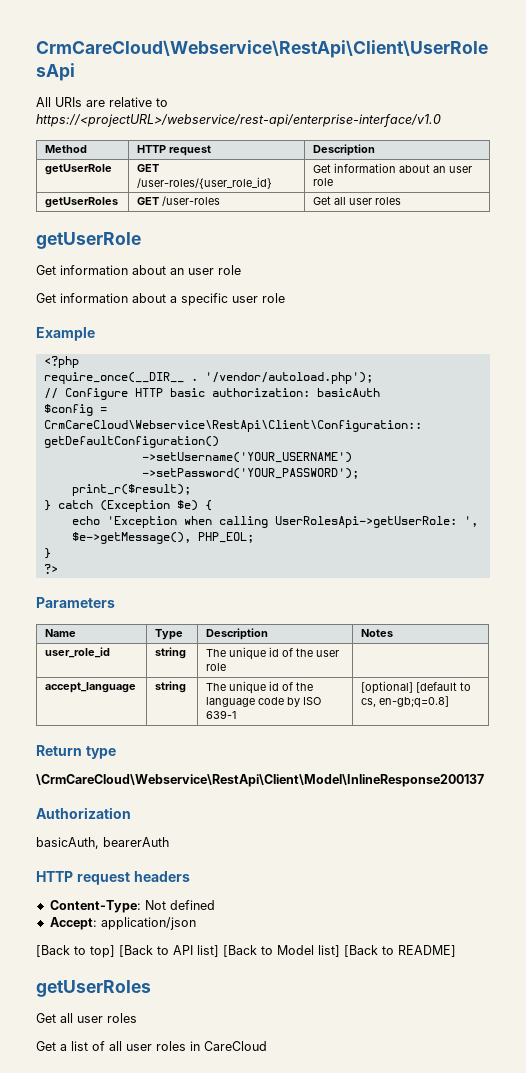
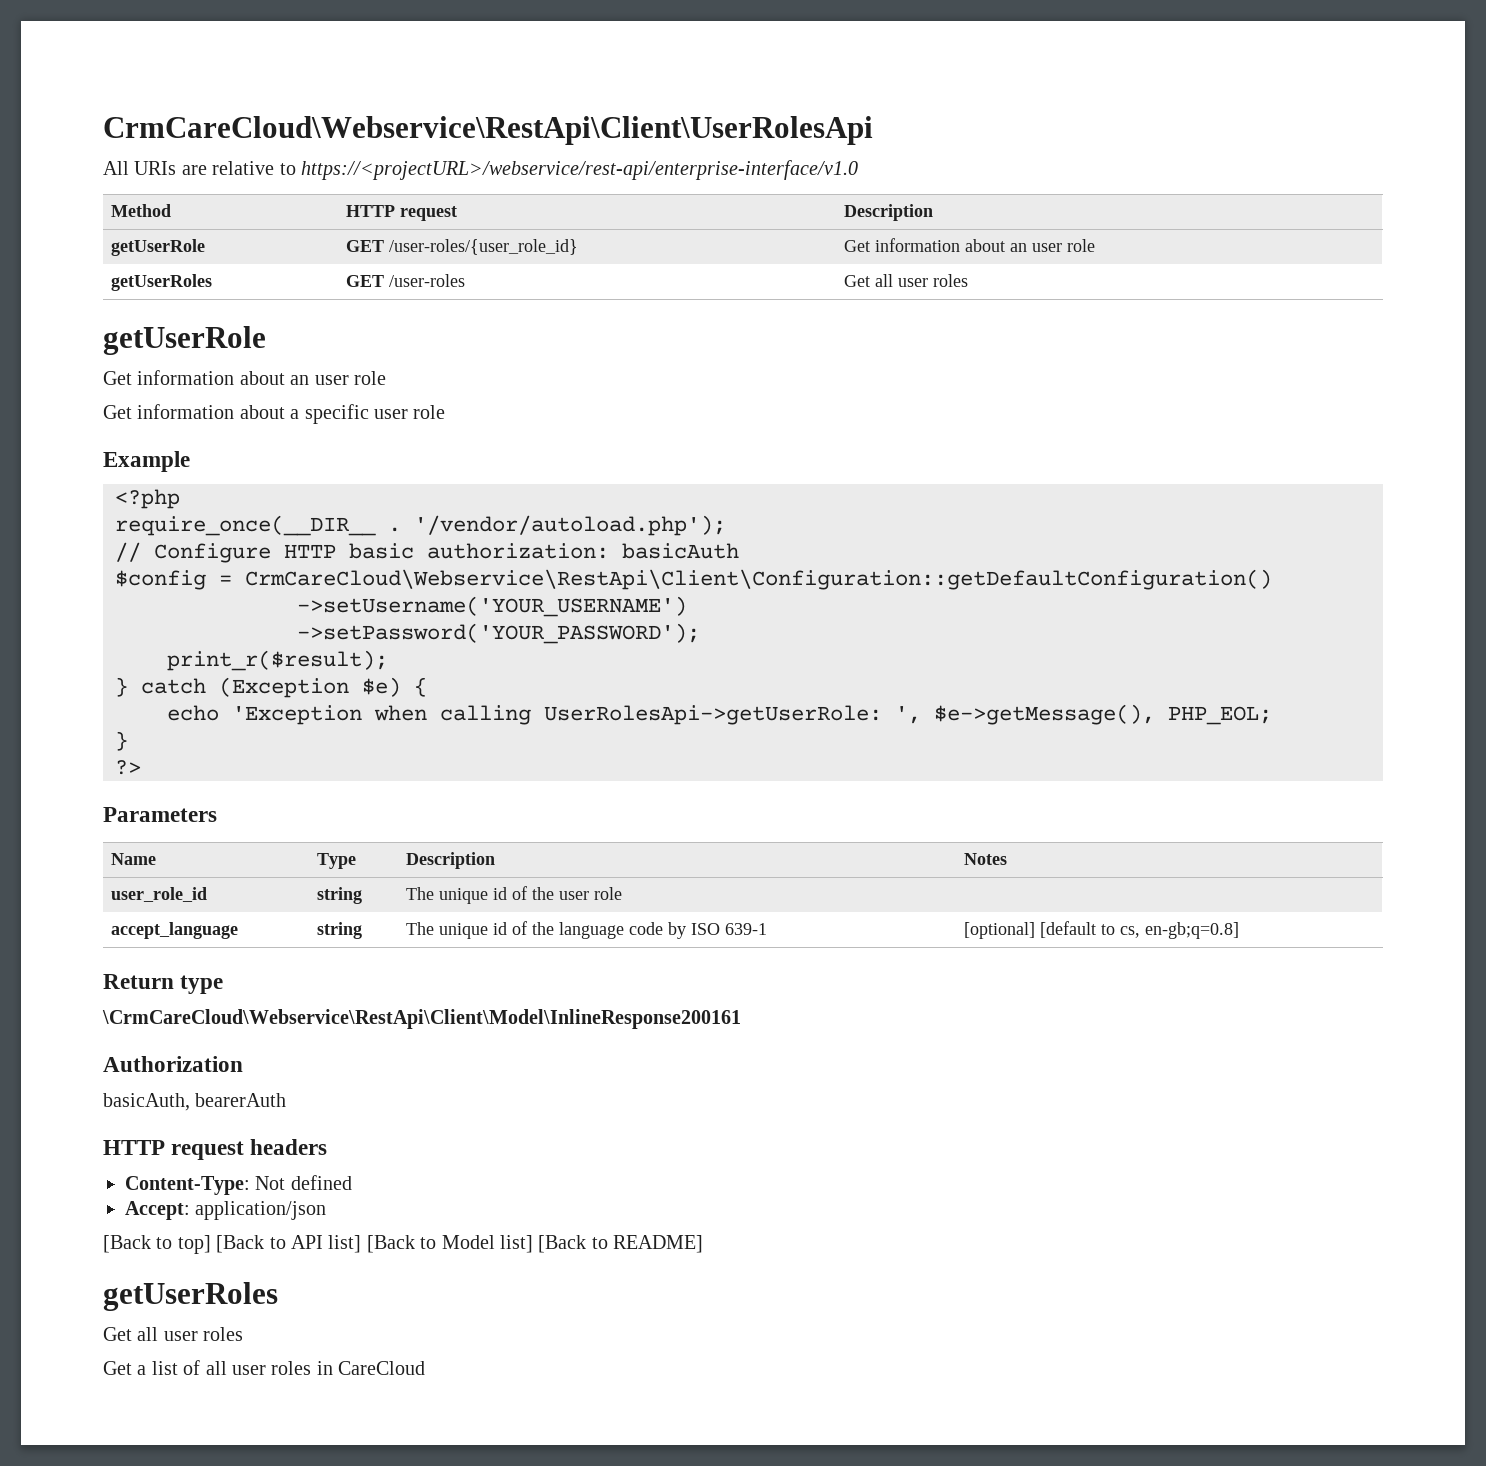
- \CrmCareCloud\Webservice\RestApi\Client\Model\InlineResponse200137
+ \CrmCareCloud\Webservice\RestApi\Client\Model\InlineResponse200161

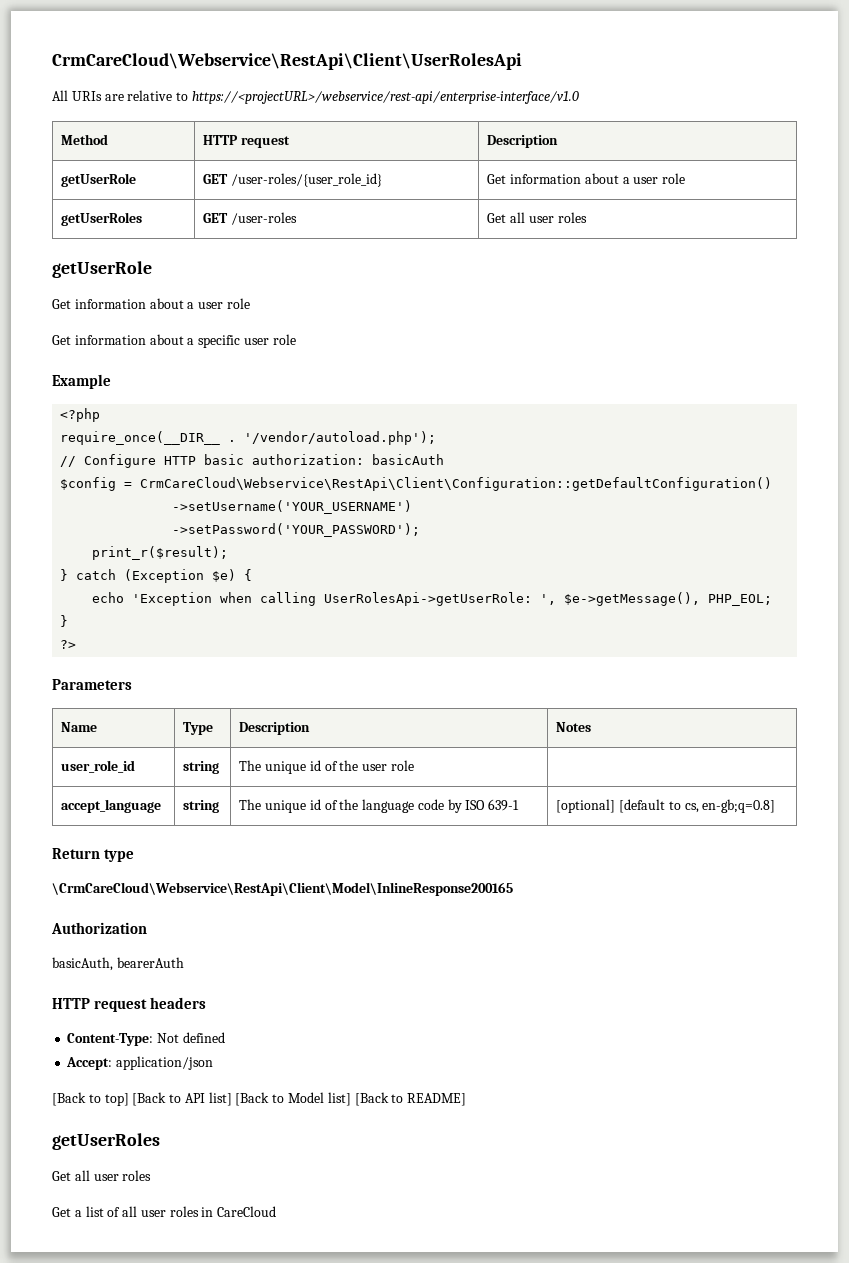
- getUserRole | GET /user-roles/{user_role_id} | Get information about an user role
+ getUserRole | GET /user-roles/{user_role_id} | Get information about a user role
  getUserRoles | GET /user-roles | Get all user roles
  getUserRole
- Get information about an user role
+ Get information about a user role
- \CrmCareCloud\Webservice\RestApi\Client\Model\InlineResponse200161
+ \CrmCareCloud\Webservice\RestApi\Client\Model\InlineResponse200165

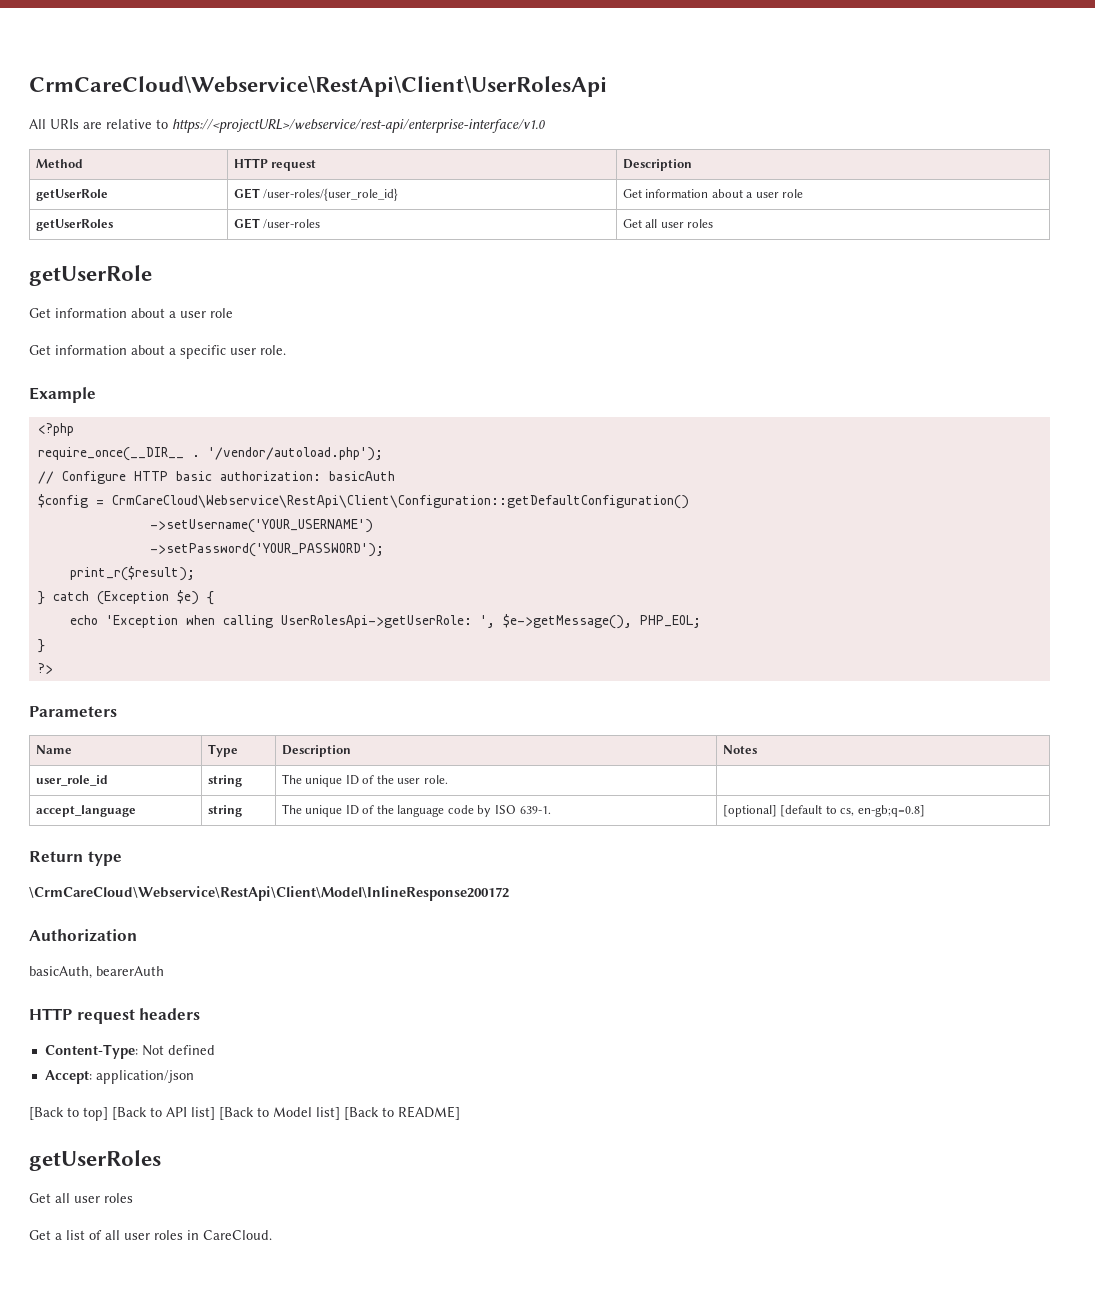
- Get information about a specific user role
+ Get information about a specific user role.
- user_role_id | string | The unique id of the user role |
+ user_role_id | string | The unique ID of the user role. |
- accept_language | string | The unique id of the language code by ISO 639-1 | [optional] [default to cs, en-gb;q=0.8]
+ accept_language | string | The unique ID of the language code by ISO 639-1. | [optional] [default to cs, en-gb;q=0.8]
- \CrmCareCloud\Webservice\RestApi\Client\Model\InlineResponse200165
+ \CrmCareCloud\Webservice\RestApi\Client\Model\InlineResponse200172
- Get a list of all user roles in CareCloud
+ Get a list of all user roles in CareCloud.

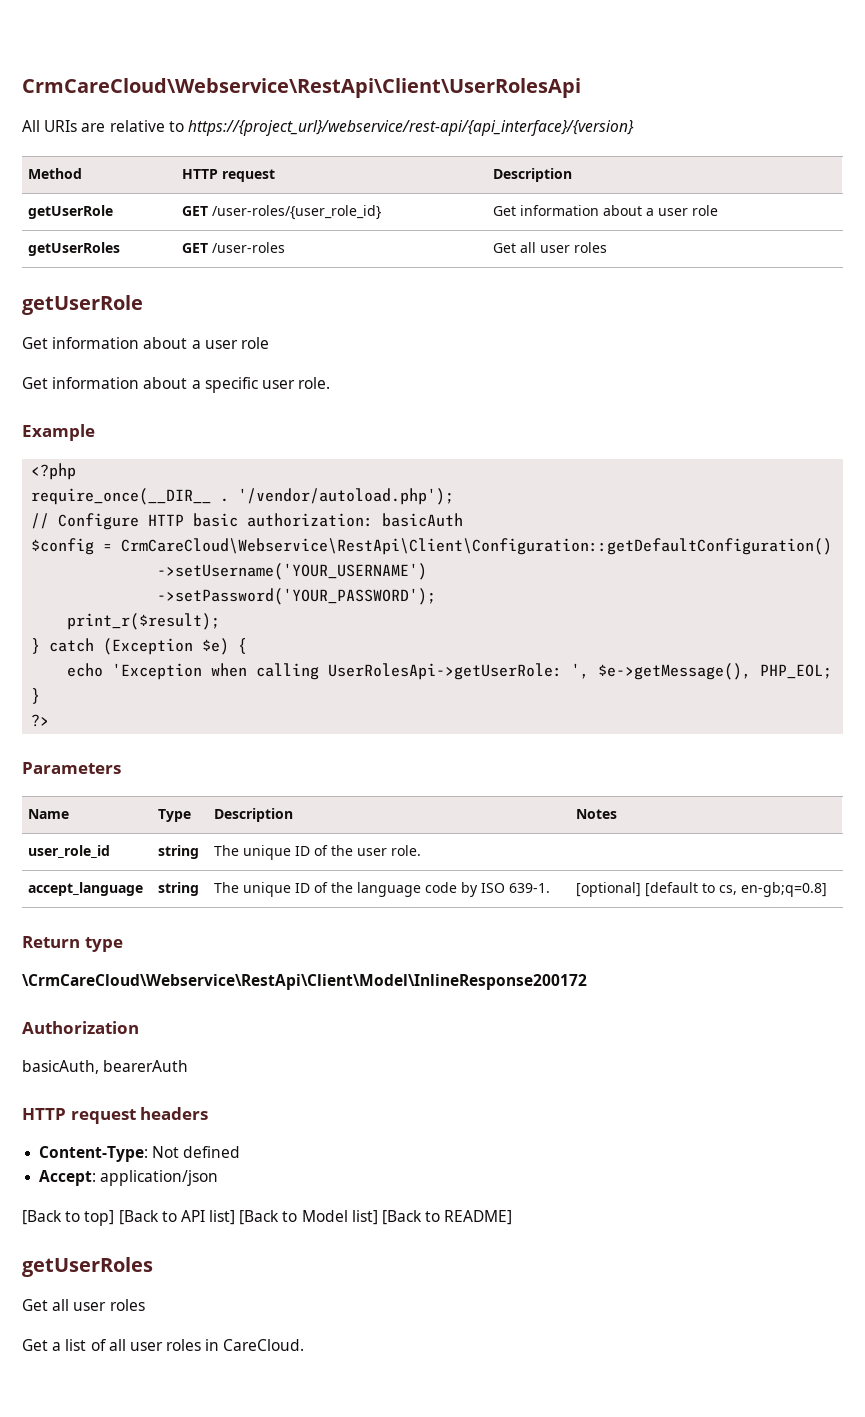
- All URIs are relative to https://<projectURL>/webservice/rest-api/enterprise-interface/v1.0
+ All URIs are relative to https://{project_url}/webservice/rest-api/{api_interface}/{version}

